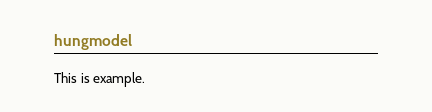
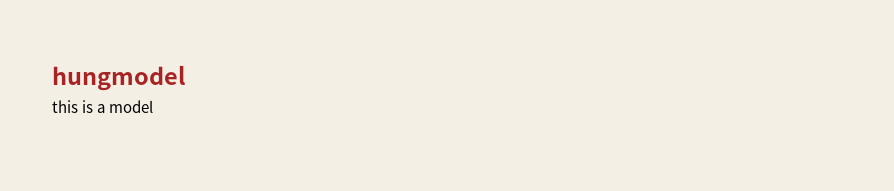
- This is example.
+ this is a model

